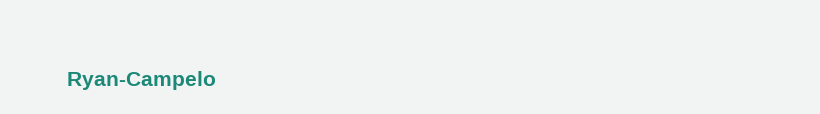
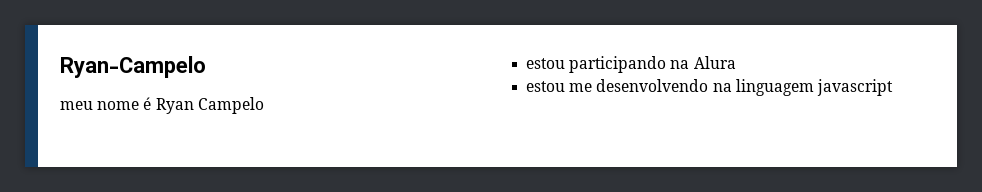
+ meu nome é Ryan Campelo
+ estou participando na Alura
+ estou me desenvolvendo na linguagem javascript

